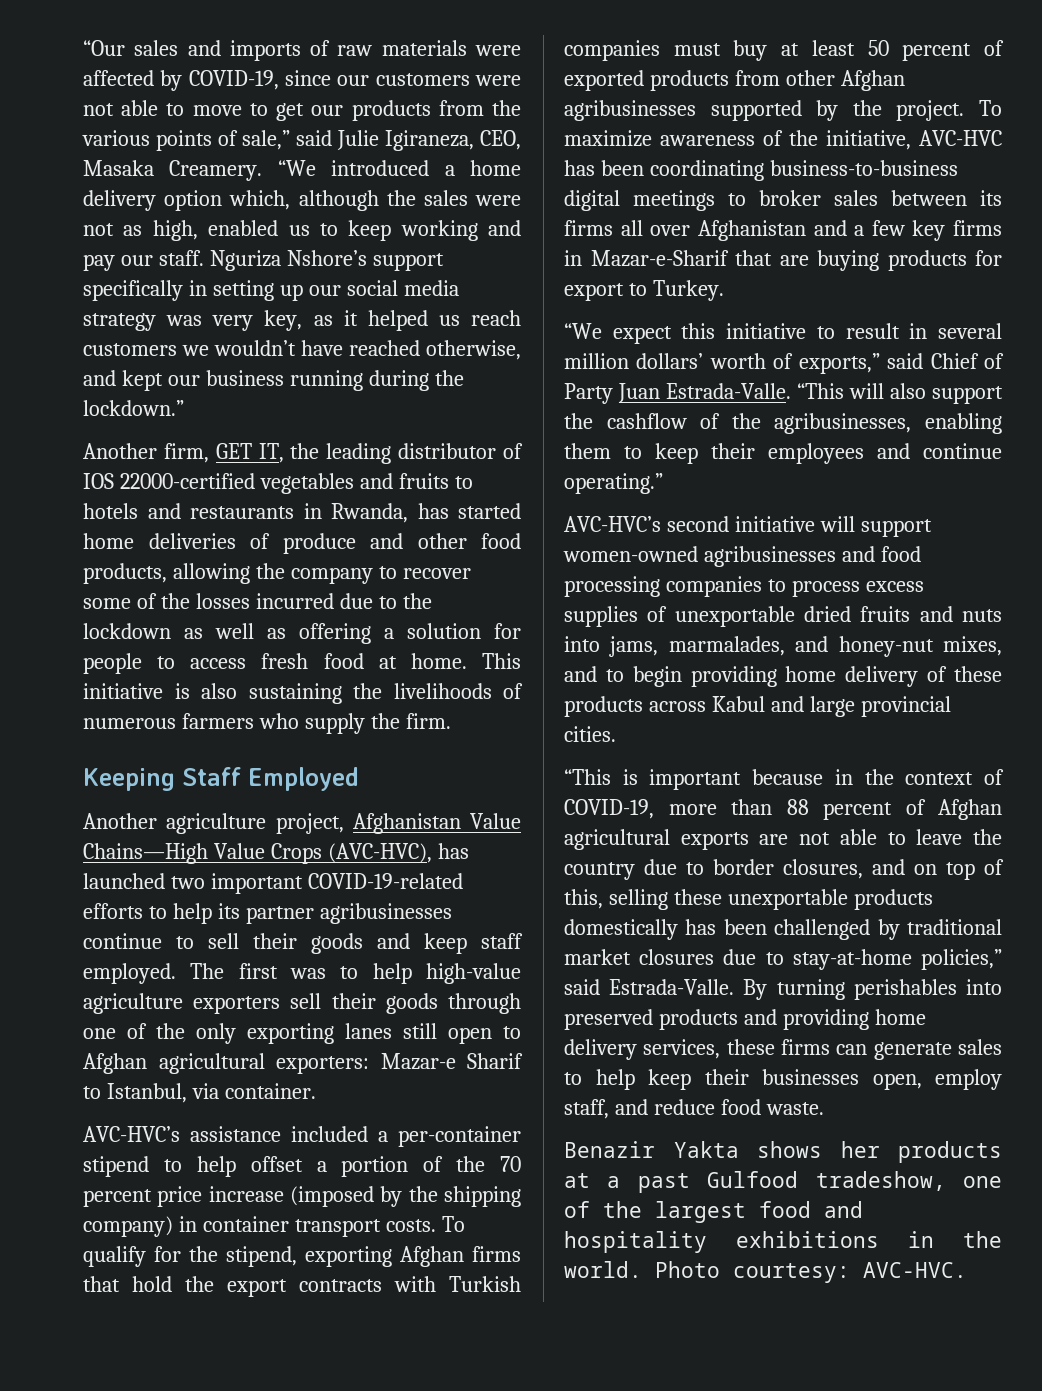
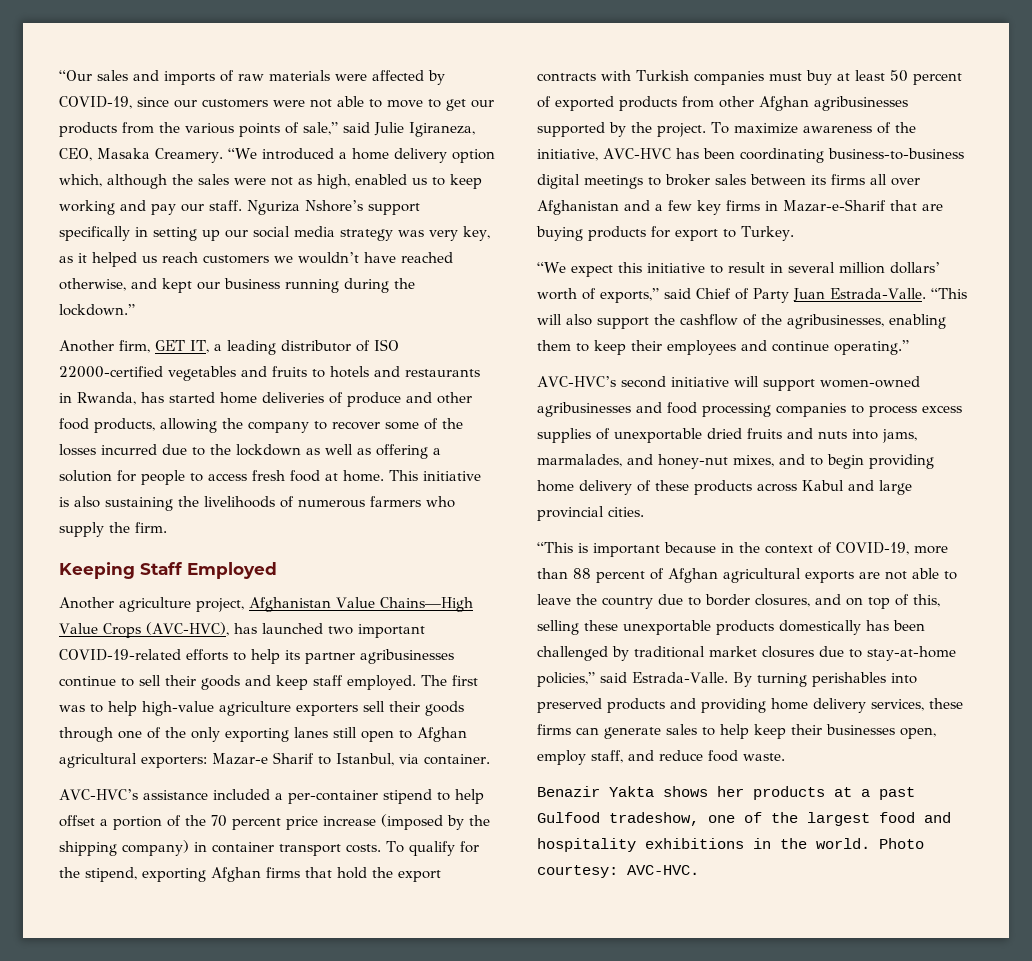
- Another firm, GET IT, the leading distributor of IOS 22000-certified vegetables and fruits to hotels and restaurants in Rwanda, has started home deliveries of produce and other food products, allowing the company to recover some of the losses incurred due to the lockdown as well as offering a solution for people to access fresh food at home.
+ Another firm, GET IT, a leading distributor of ISO 22000-certified vegetables and fruits to hotels and restaurants in Rwanda, has started home deliveries of produce and other food products, allowing the company to recover some of the losses incurred due to the lockdown as well as offering a solution for people to access fresh food at home.

